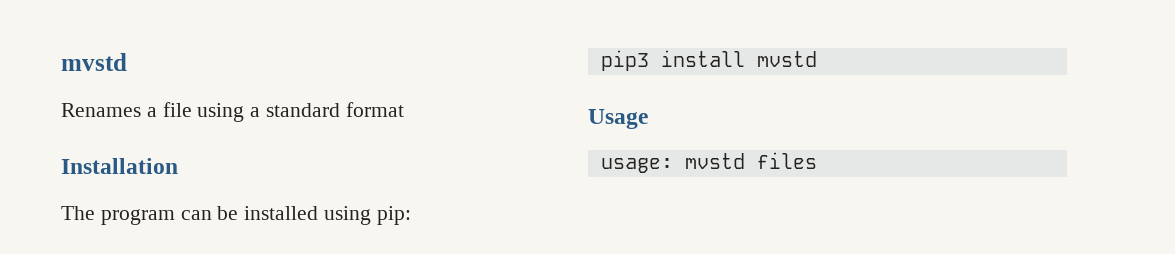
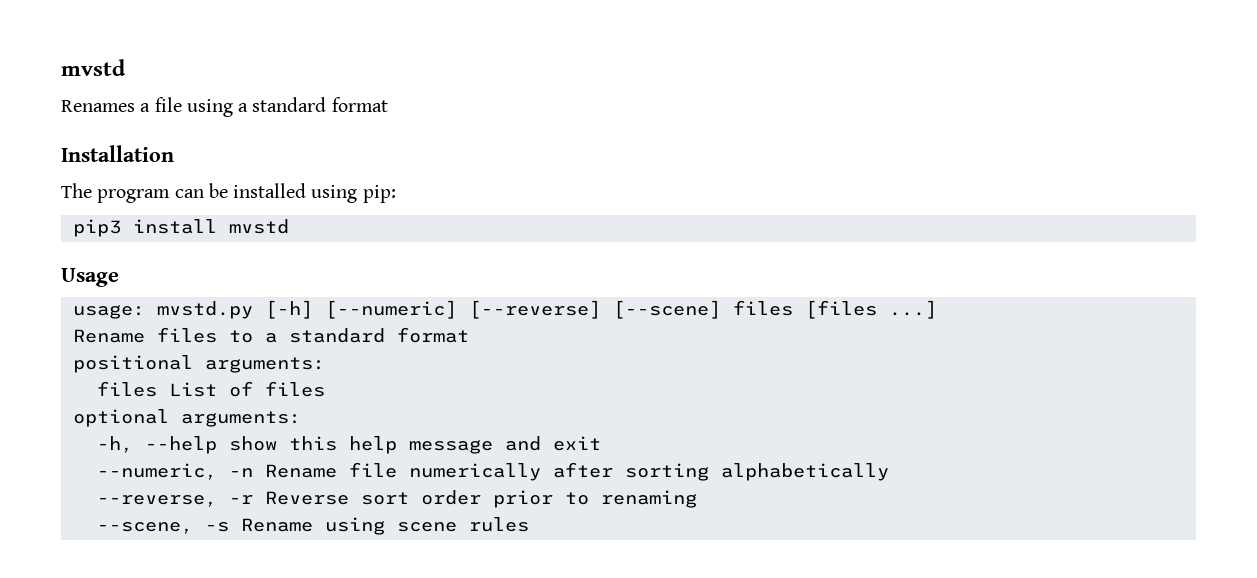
- usage: mvstd files
+ usage: mvstd.py [-h] [--numeric] [--reverse] [--scene] files [files ...]
+ Rename files to a standard format
+ positional arguments:
+ files List of files
+ optional arguments:
+ -h, --help show this help message and exit
+ --numeric, -n Rename file numerically after sorting alphabetically
+ --reverse, -r Reverse sort order prior to renaming
+ --scene, -s Rename using scene rules

